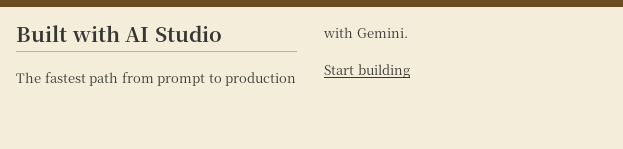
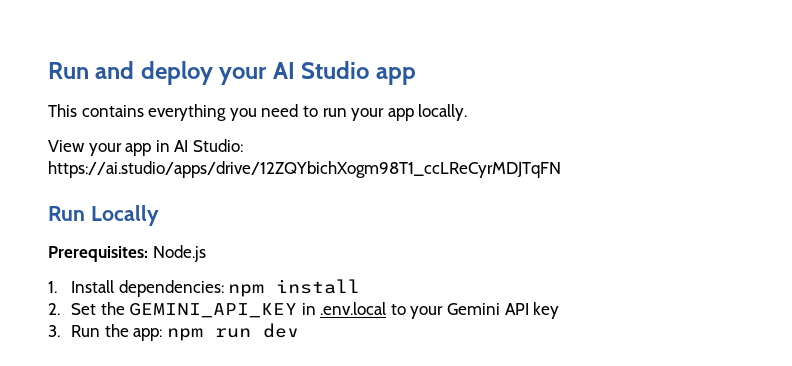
- Built with AI Studio
- The fastest path from prompt to production with Gemini.
- Start building
+ Run and deploy your AI Studio app
+ This contains everything you need to run your app locally.
+ View your app in AI Studio: https://ai.studio/apps/drive/12ZQYbichXogm98T1_ccLReCyrMDJTqFN
+ Run Locally
+ Prerequisites: Node.js
+ 1. Install dependencies: npm install
+ 2. Set the GEMINI_API_KEY in .env.local to your Gemini API key
+ 3. Run the app: npm run dev

